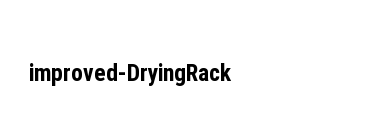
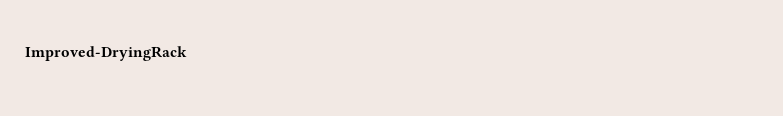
- improved-DryingRack
+ Improved-DryingRack

